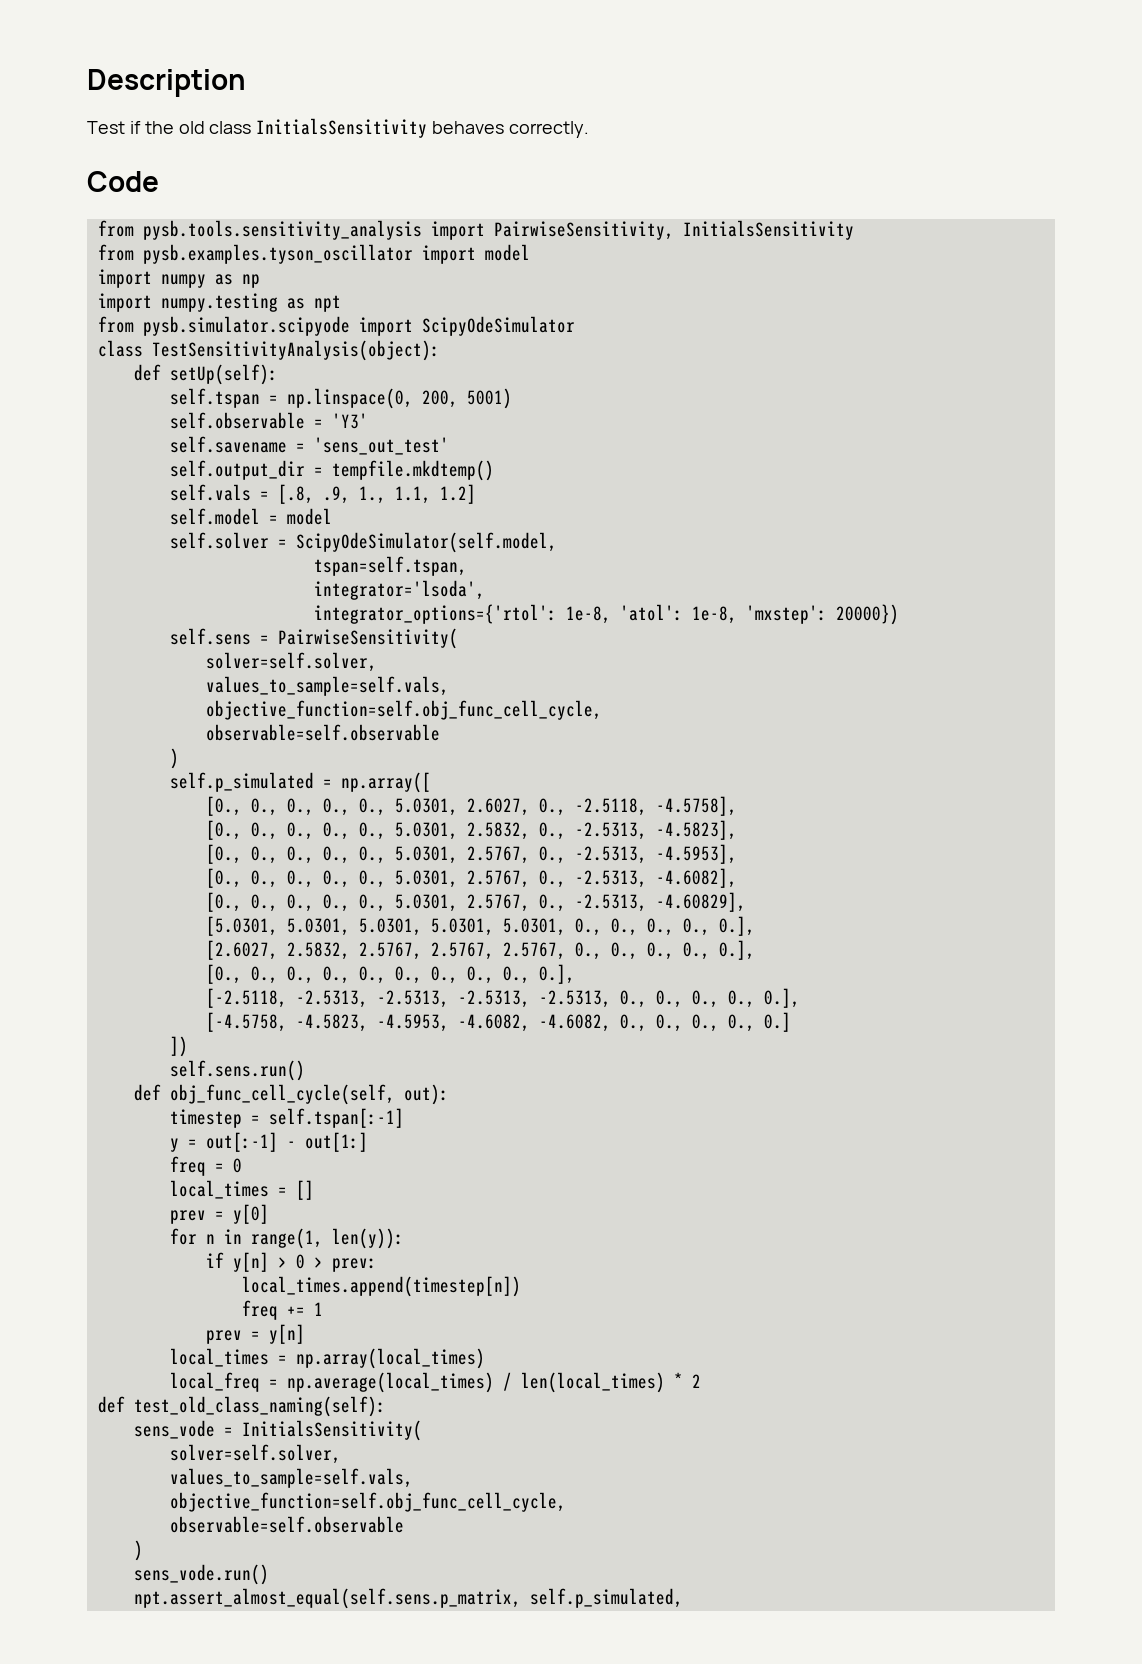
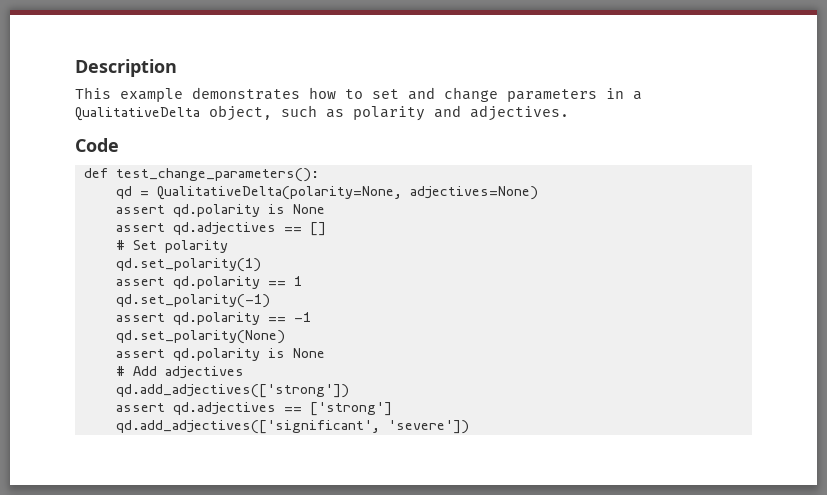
- Test if the old class InitialsSensitivity behaves correctly.
+ This example demonstrates how to set and change parameters in a QualitativeDelta object, such as polarity and adjectives.
  Code
- from pysb.tools.sensitivity_analysis import PairwiseSensitivity, InitialsSensitivity
- from pysb.examples.tyson_oscillator import model
- import numpy as np
- import numpy.testing as npt
- from pysb.simulator.scipyode import ScipyOdeSimulator
- class TestSensitivityAnalysis(object):
- def setUp(self):
- self.tspan = np.linspace(0, 200, 5001)
- self.observable = 'Y3'
- self.savename = 'sens_out_test'
- self.output_dir = tempfile.mkdtemp()
- self.vals = [.8, .9, 1., 1.1, 1.2]
- self.model = model
- self.solver = ScipyOdeSimulator(self.model,
- tspan=self.tspan,
- integrator='lsoda',
- integrator_options={'rtol': 1e-8, 'atol': 1e-8, 'mxstep': 20000})
- self.sens = PairwiseSensitivity(
- solver=self.solver,
- values_to_sample=self.vals,
- objective_function=self.obj_func_cell_cycle,
- observable=self.observable
- )
- self.p_simulated = np.array([
- [0., 0., 0., 0., 0., 5.0301, 2.6027, 0., -2.5118, -4.5758],
- [0., 0., 0., 0., 0., 5.0301, 2.5832, 0., -2.5313, -4.5823],
- [0., 0., 0., 0., 0., 5.0301, 2.5767, 0., -2.5313, -4.5953],
- [0., 0., 0., 0., 0., 5.0301, 2.5767, 0., -2.5313, -4.6082],
- [0., 0., 0., 0., 0., 5.0301, 2.5767, 0., -2.5313, -4.60829],
- [5.0301, 5.0301, 5.0301, 5.0301, 5.0301, 0., 0., 0., 0., 0.],
- [2.6027, 2.5832, 2.5767, 2.5767, 2.5767, 0., 0., 0., 0., 0.],
- [0., 0., 0., 0., 0., 0., 0., 0., 0., 0.],
- [-2.5118, -2.5313, -2.5313, -2.5313, -2.5313, 0., 0., 0., 0., 0.],
- [-4.5758, -4.5823, -4.5953, -4.6082, -4.6082, 0., 0., 0., 0., 0.]
- ])
- self.sens.run()
- def obj_func_cell_cycle(self, out):
- timestep = self.tspan[:-1]
- y = out[:-1] - out[1:]
- freq = 0
- local_times = []
- prev = y[0]
- for n in range(1, len(y)):
- if y[n] > 0 > prev:
- local_times.append(timestep[n])
- freq += 1
- prev = y[n]
- local_times = np.array(local_times)
- local_freq = np.average(local_times) / len(local_times) * 2
- def test_old_class_naming(self):
- sens_vode = InitialsSensitivity(
- solver=self.solver,
- values_to_sample=self.vals,
- objective_function=self.obj_func_cell_cycle,
- observable=self.observable
- )
- sens_vode.run()
- npt.assert_almost_equal(self.sens.p_matrix, self.p_simulated,
+ def test_change_parameters():
+ qd = QualitativeDelta(polarity=None, adjectives=None)
+ assert qd.polarity is None
+ assert qd.adjectives == []
+ # Set polarity
+ qd.set_polarity(1)
+ assert qd.polarity == 1
+ qd.set_polarity(-1)
+ assert qd.polarity == -1
+ qd.set_polarity(None)
+ assert qd.polarity is None
+ # Add adjectives
+ qd.add_adjectives(['strong'])
+ assert qd.adjectives == ['strong']
+ qd.add_adjectives(['significant', 'severe'])

